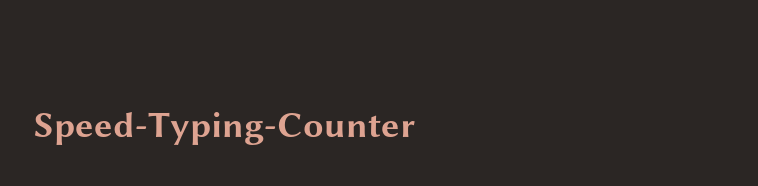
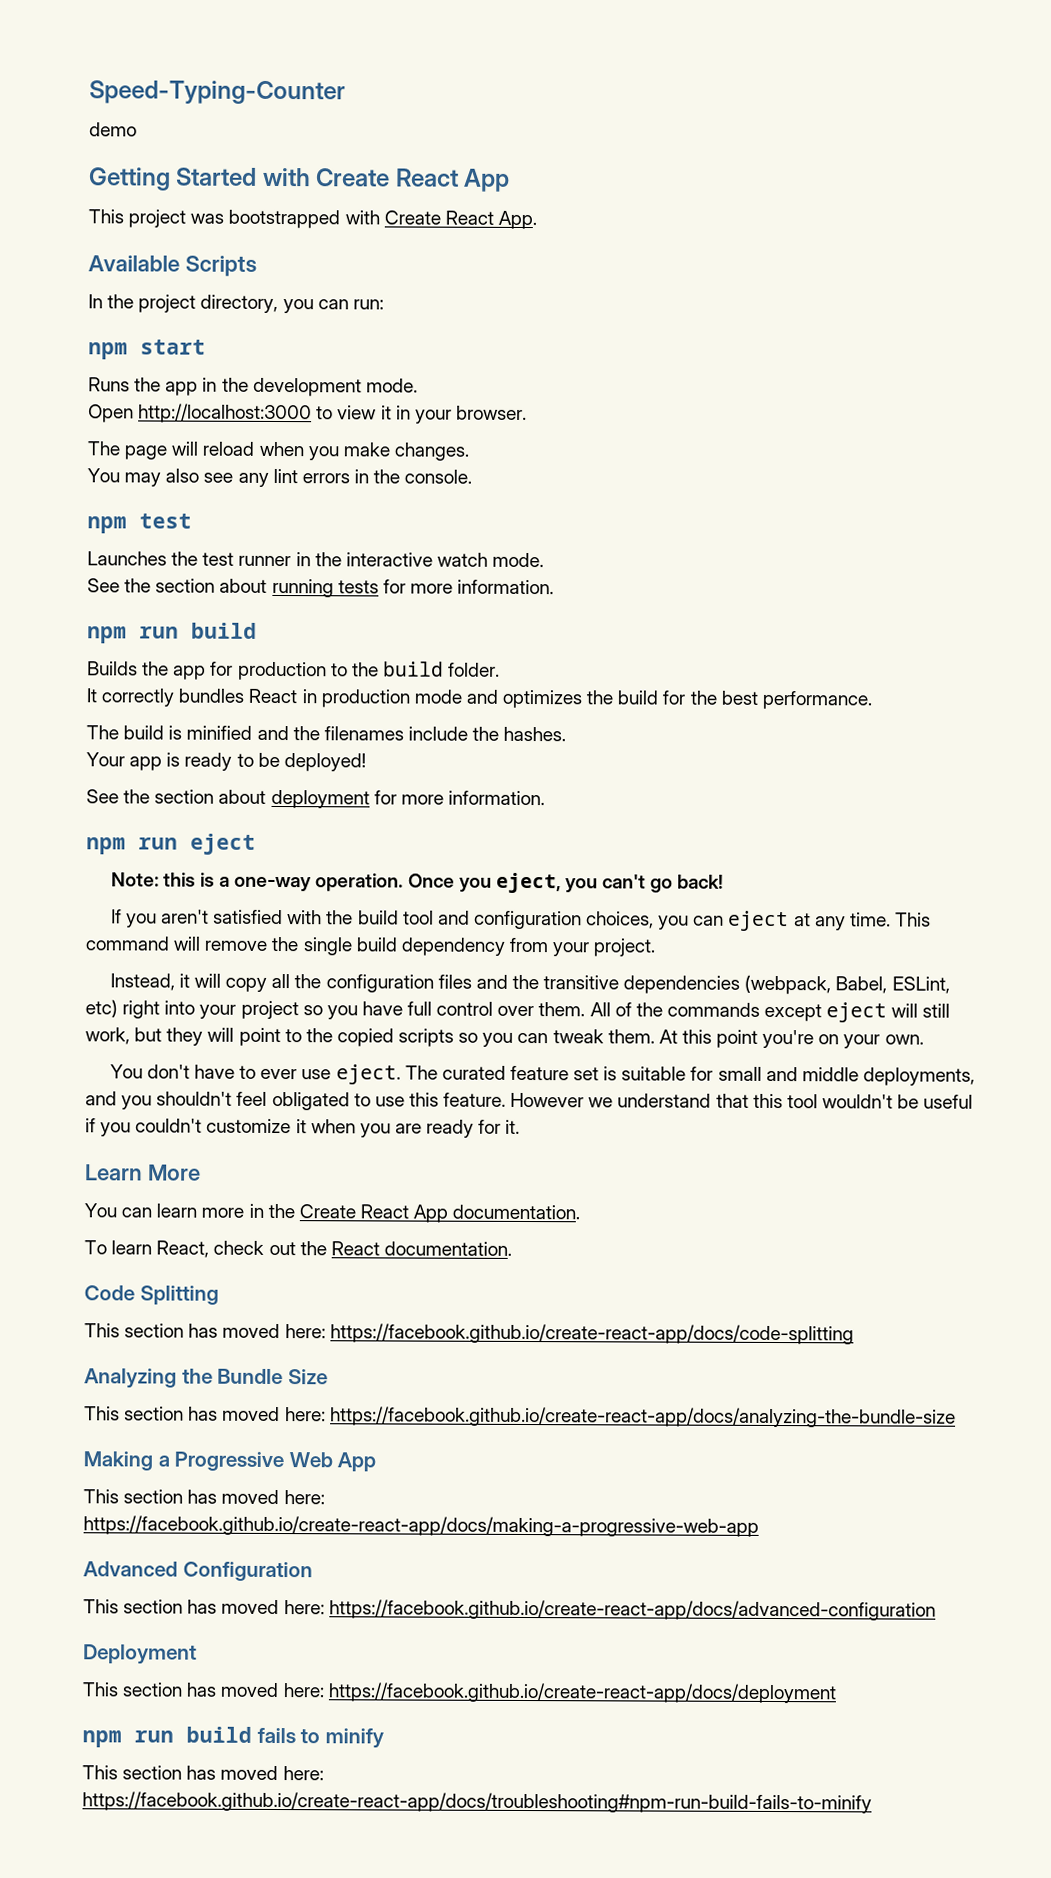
+ demo
+ Getting Started with Create React App
+ This project was bootstrapped with Create React App.
+ Available Scripts
+ In the project directory, you can run:
+ npm start
+ Runs the app in the development mode.
+ Open http://localhost:3000 to view it in your browser.
+ The page will reload when you make changes.
+ You may also see any lint errors in the console.
+ npm test
+ Launches the test runner in the interactive watch mode.
+ See the section about running tests for more information.
+ npm run build
+ Builds the app for production to the build folder.
+ It correctly bundles React in production mode and optimizes the build for the best performance.
+ The build is minified and the filenames include the hashes.
+ Your app is ready to be deployed!
+ See the section about deployment for more information.
+ npm run eject
+ Note: this is a one-way operation. Once you eject, you can't go back!
+ If you aren't satisfied with the build tool and configuration choices, you can eject at any time. This command will remove the single build dependency from your project.
+ Instead, it will copy all the configuration files and the transitive dependencies (webpack, Babel, ESLint, etc) right into your project so you have full control over them. All of the commands except eject will still work, but they will point to the copied scripts so you can tweak them. At this point you're on your own.
+ You don't have to ever use eject. The curated feature set is suitable for small and middle deployments, and you shouldn't feel obligated to use this feature. However we understand that this tool wouldn't be useful if you couldn't customize it when you are ready for it.
+ Learn More
+ You can learn more in the Create React App documentation.
+ To learn React, check out the React documentation.
+ Code Splitting
+ This section has moved here: https://facebook.github.io/create-react-app/docs/code-splitting
+ Analyzing the Bundle Size
+ This section has moved here: https://facebook.github.io/create-react-app/docs/analyzing-the-bundle-size
+ Making a Progressive Web App
+ This section has moved here: https://facebook.github.io/create-react-app/docs/making-a-progressive-web-app
+ Advanced Configuration
+ This section has moved here: https://facebook.github.io/create-react-app/docs/advanced-configuration
+ Deployment
+ This section has moved here: https://facebook.github.io/create-react-app/docs/deployment
+ npm run build fails to minify
+ This section has moved here: https://facebook.github.io/create-react-app/docs/troubleshooting#npm-run-build-fails-to-minify

